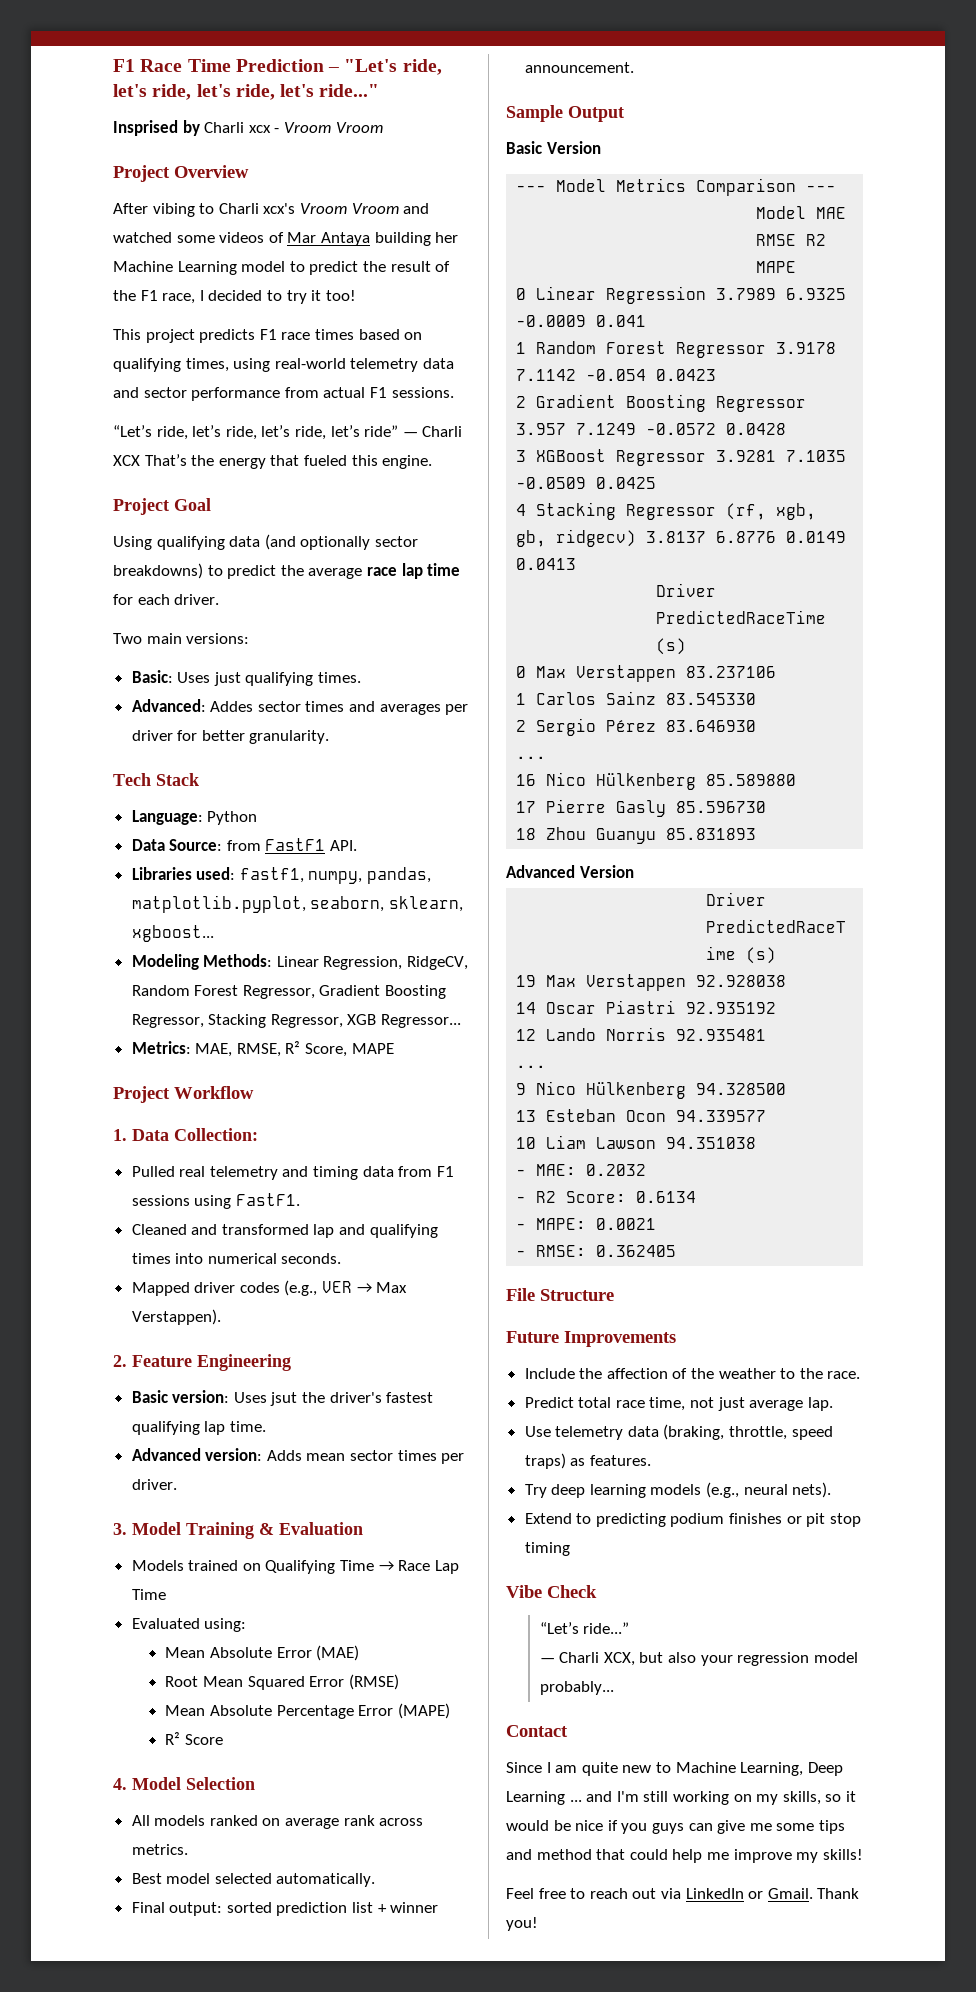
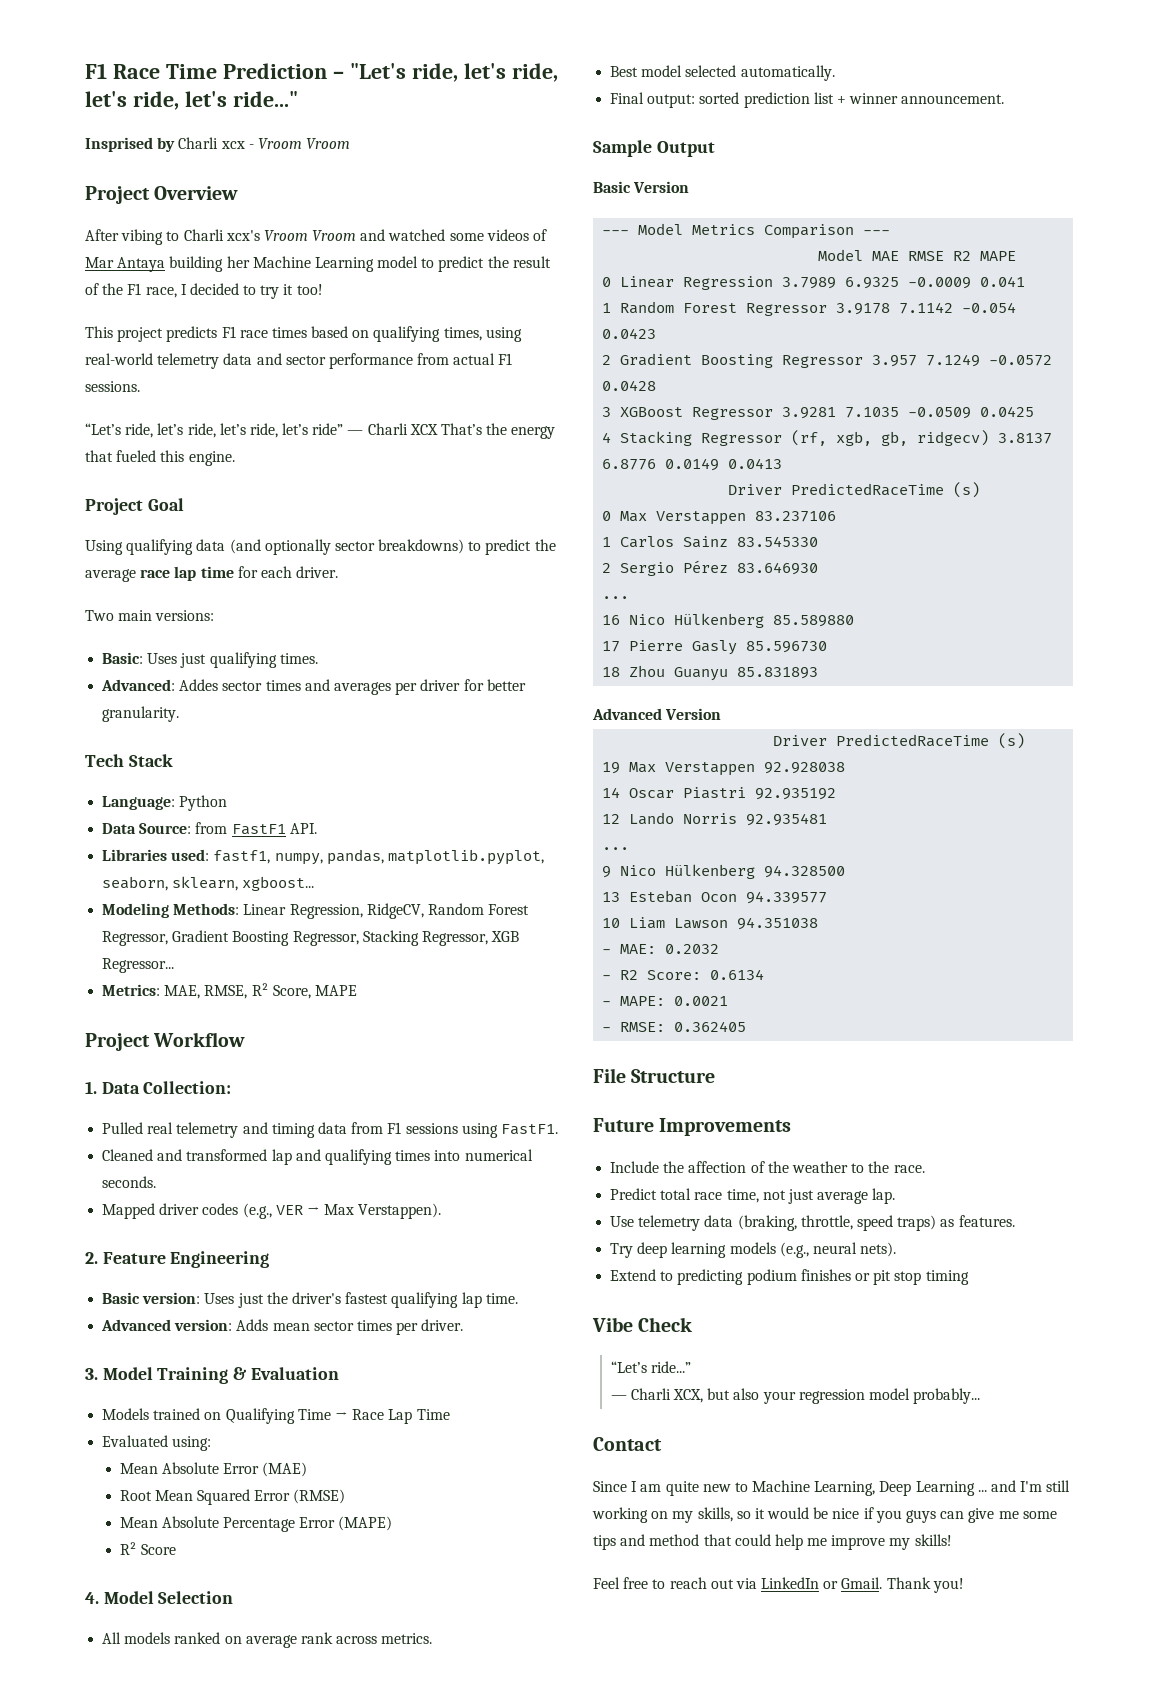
- Basic version: Uses jsut the driver's fastest qualifying lap time.
+ Basic version: Uses just the driver's fastest qualifying lap time.

